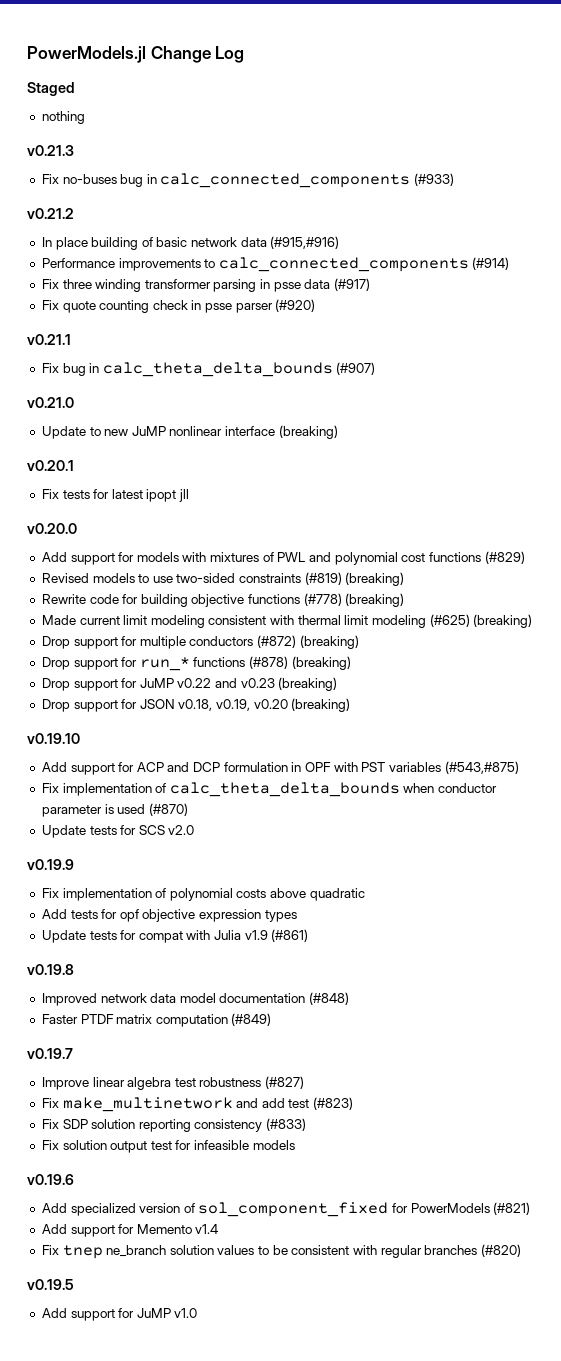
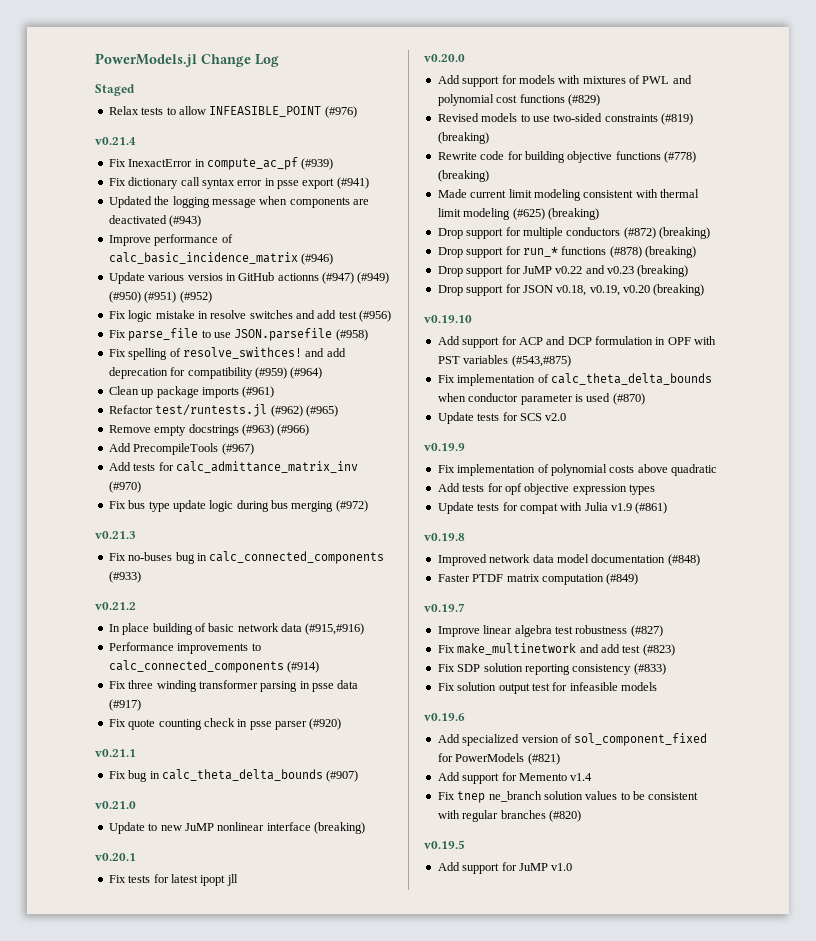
- nothing
+ Relax tests to allow INFEASIBLE_POINT (#976)
+ v0.21.4
+ Fix InexactError in compute_ac_pf (#939)
+ Fix dictionary call syntax error in psse export (#941)
+ Updated the logging message when components are deactivated (#943)
+ Improve performance of calc_basic_incidence_matrix (#946)
+ Update various versios in GitHub actionns (#947) (#949) (#950) (#951) (#952)
+ Fix logic mistake in resolve switches and add test (#956)
+ Fix parse_file to use JSON.parsefile (#958)
+ Fix spelling of resolve_swithces! and add deprecation for compatibility (#959) (#964)
+ Clean up package imports (#961)
+ Refactor test/runtests.jl (#962) (#965)
+ Remove empty docstrings (#963) (#966)
+ Add PrecompileTools (#967)
+ Add tests for calc_admittance_matrix_inv (#970)
+ Fix bus type update logic during bus merging (#972)

